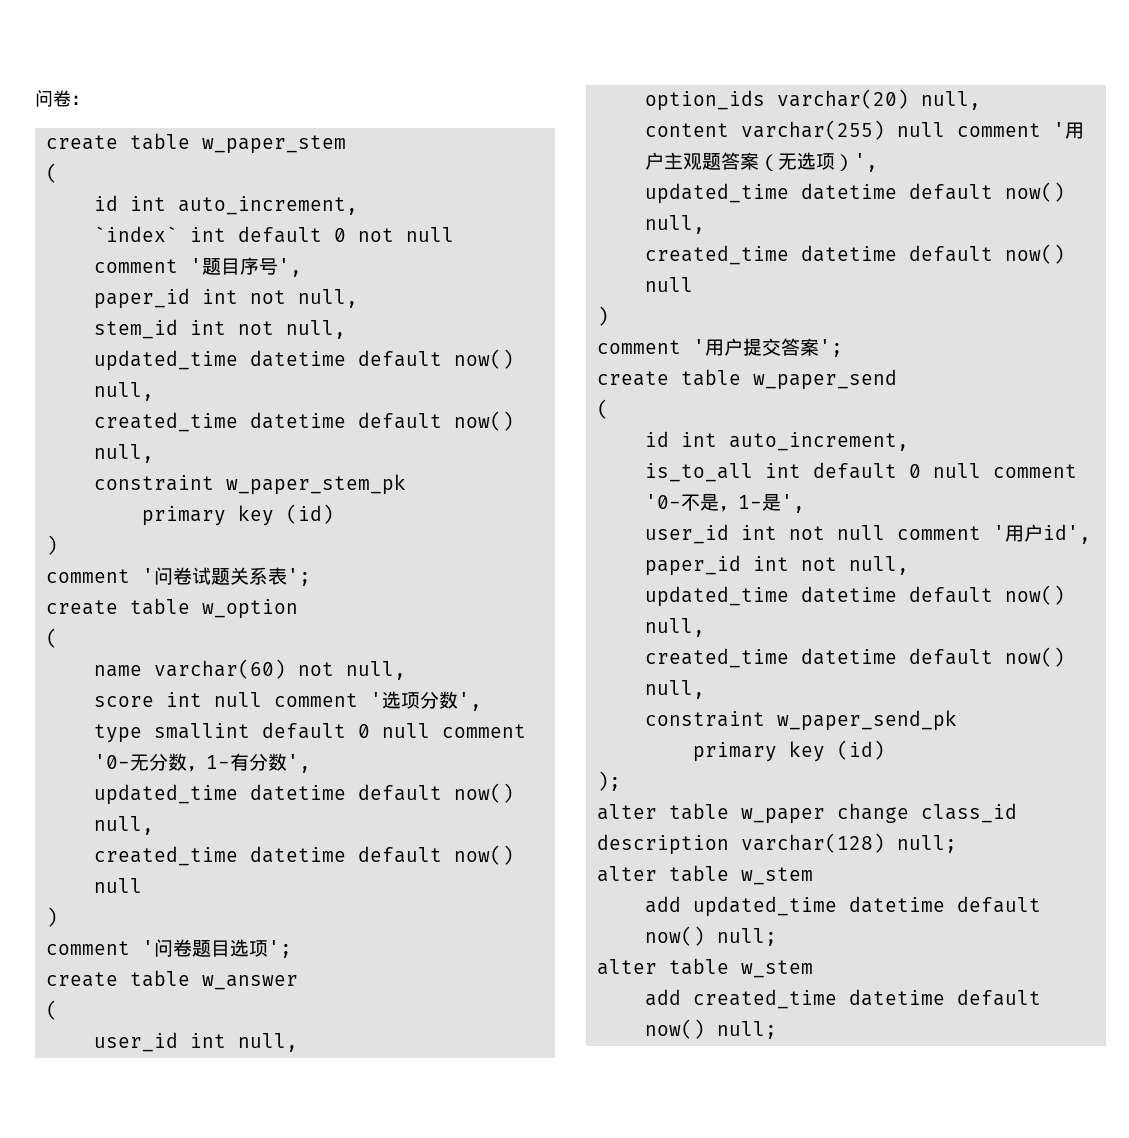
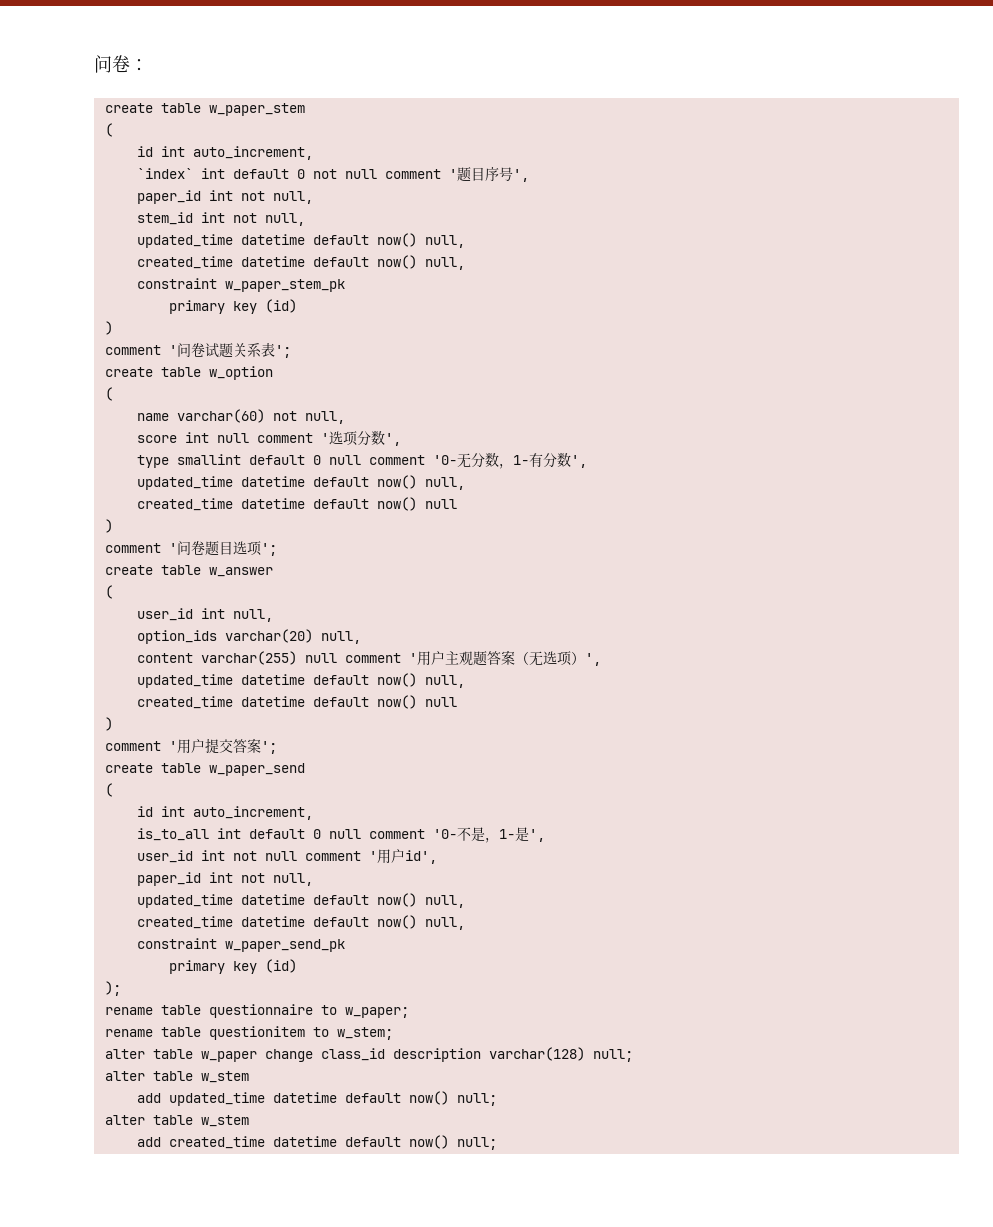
+ rename table questionnaire to w_paper;
+ rename table questionitem to w_stem;

